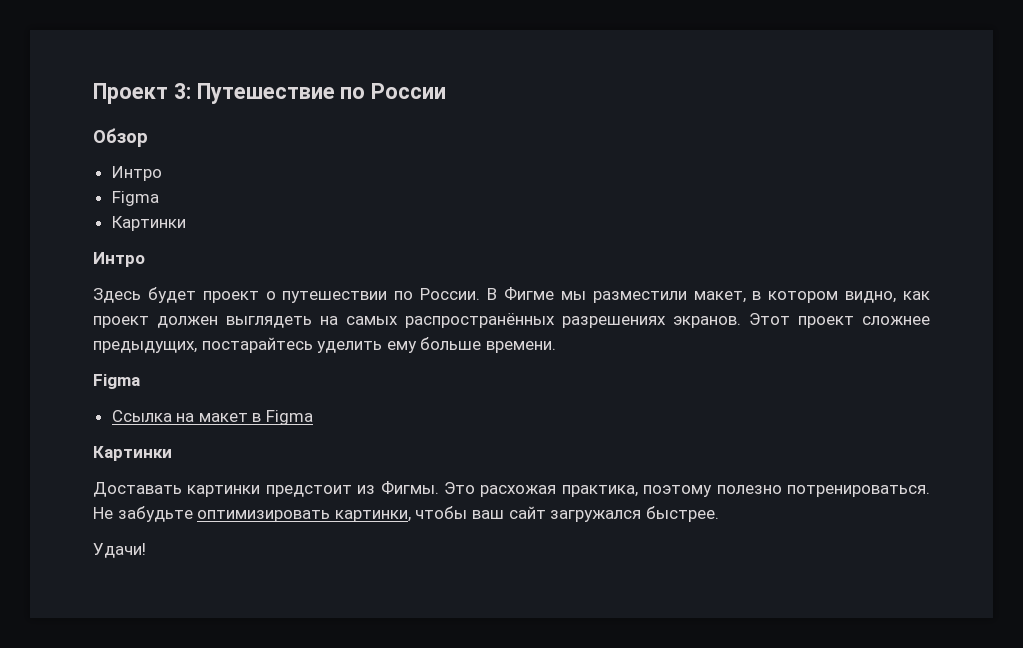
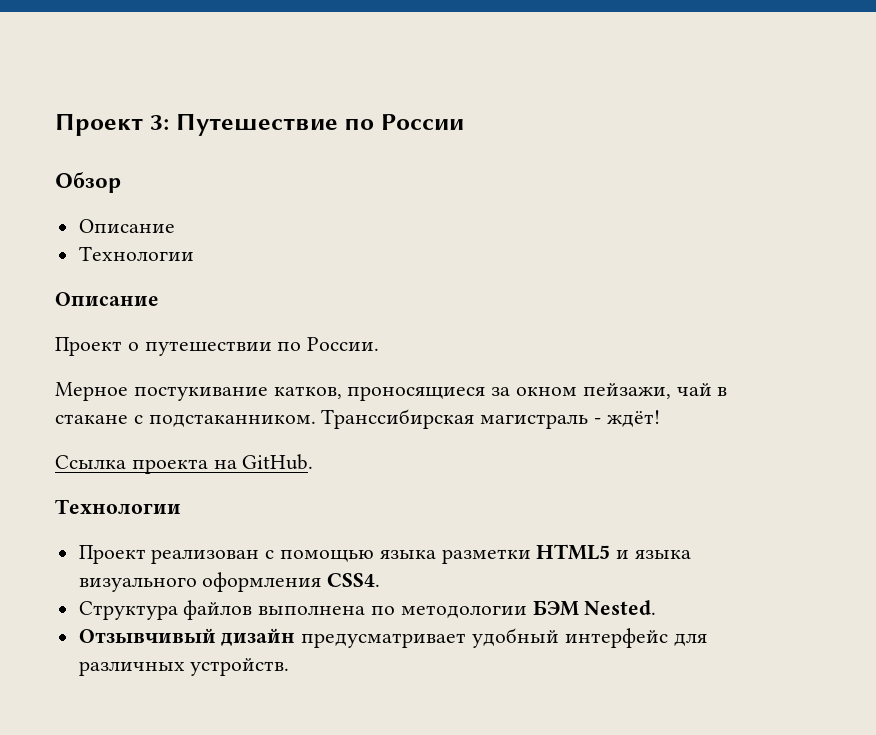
  Обзор
- Интро
- Figma
- Картинки
- Интро
- Здесь будет проект о путешествии по России. В Фигме мы разместили макет, в котором видно, как проект должен выглядеть на самых распространённых разрешениях экранов. Этот проект сложнее предыдущих, постарайтесь уделить ему больше времени.
- Figma
- Ссылка на макет в Figma
- Картинки
- Доставать картинки предстоит из Фигмы. Это расхожая практика, поэтому полезно потренироваться. Не забудьте оптимизировать картинки, чтобы ваш сайт загружался быстрее.
- Удачи!
+ Описание
+ Технологии
+ Описание
+ Проект о путешествии по России.
+ Мерное постукивание катков, проносящиеся за окном пейзажи, чай в стакане с подстаканником. Транссибирская магистраль - ждёт!
+ Ссылка проекта на GitHub.
+ Технологии
+ Проект реализован с помощью языка разметки HTML5 и языка визуального оформления CSS4.
+ Структура файлов выполнена по методологии БЭМ Nested.
+ Отзывчивый дизайн предусматривает удобный интерфейс для различных устройств.

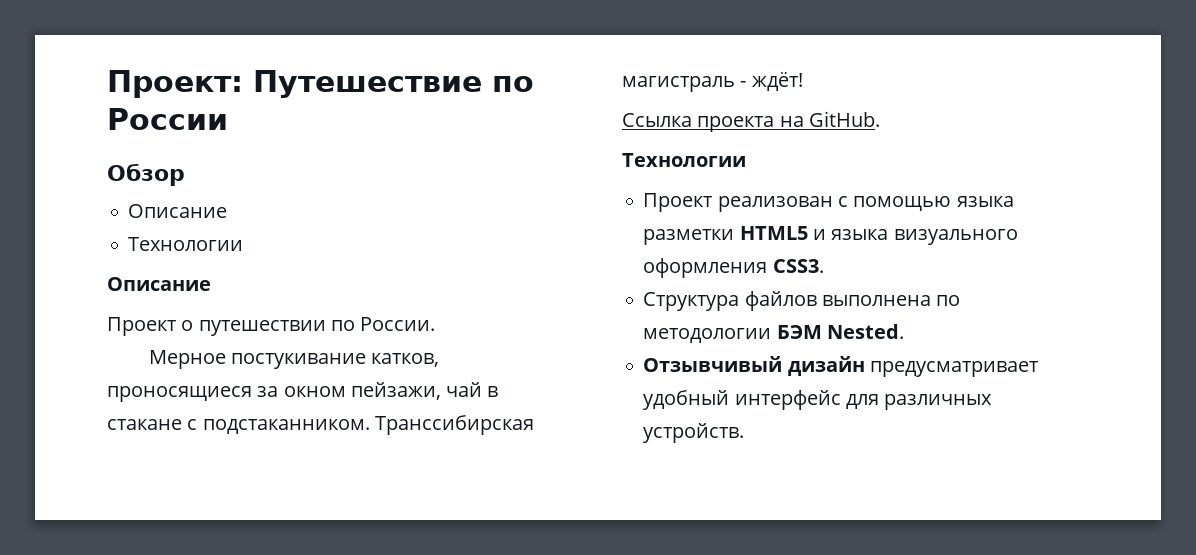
- Проект 3: Путешествие по России
+ Проект: Путешествие по России
- Проект реализован с помощью языка разметки HTML5 и языка визуального оформления CSS4.
+ Проект реализован с помощью языка разметки HTML5 и языка визуального оформления CSS3.

